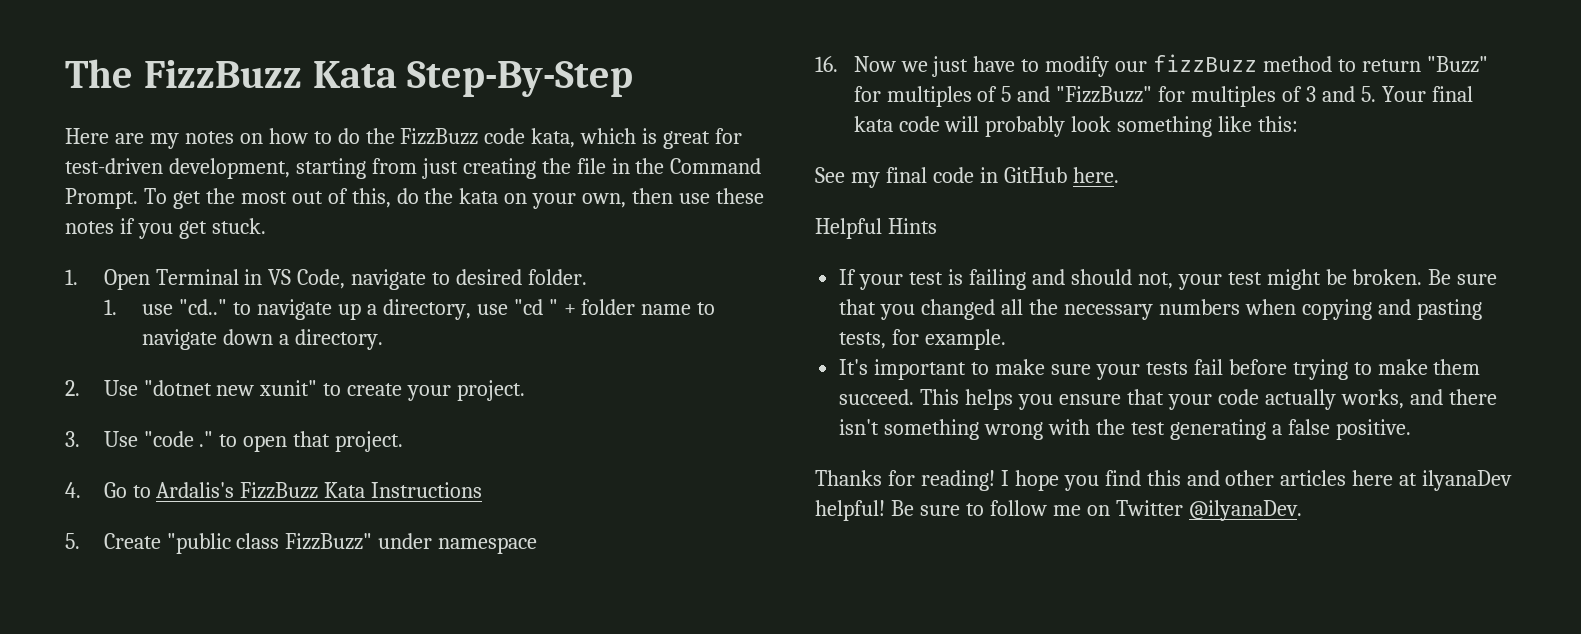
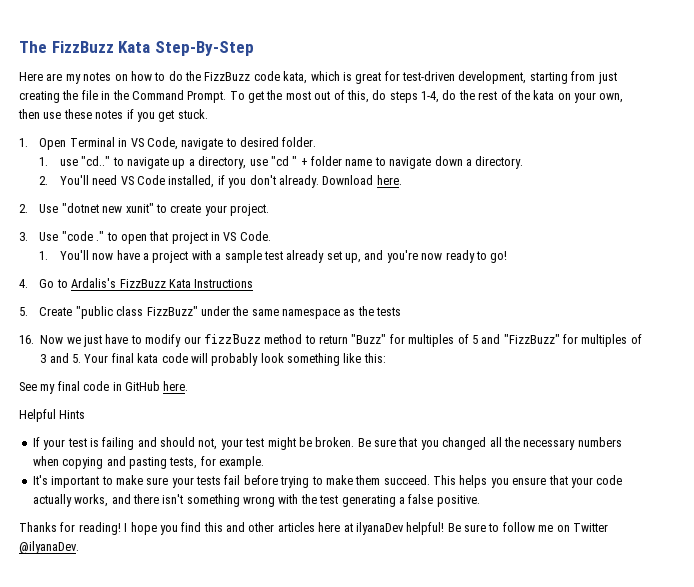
- To get the most out of this, do the kata on your own, then use these notes if you get stuck.
+ To get the most out of this, do steps 1-4, do the rest of the kata on your own, then use these notes if you get stuck.
+ 2. You'll need VS Code installed, if you don't already. Download here.
- 3. Use "code ." to open that project.
+ 3. Use "code ." to open that project in VS Code.
+ 1. You'll now have a project with a sample test already set up, and you're now ready to go!
- 5. Create "public class FizzBuzz" under namespace
+ 5. Create "public class FizzBuzz" under the same namespace as the tests

